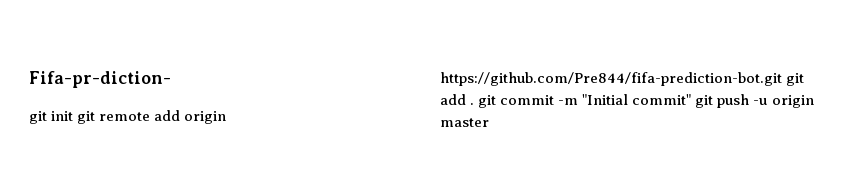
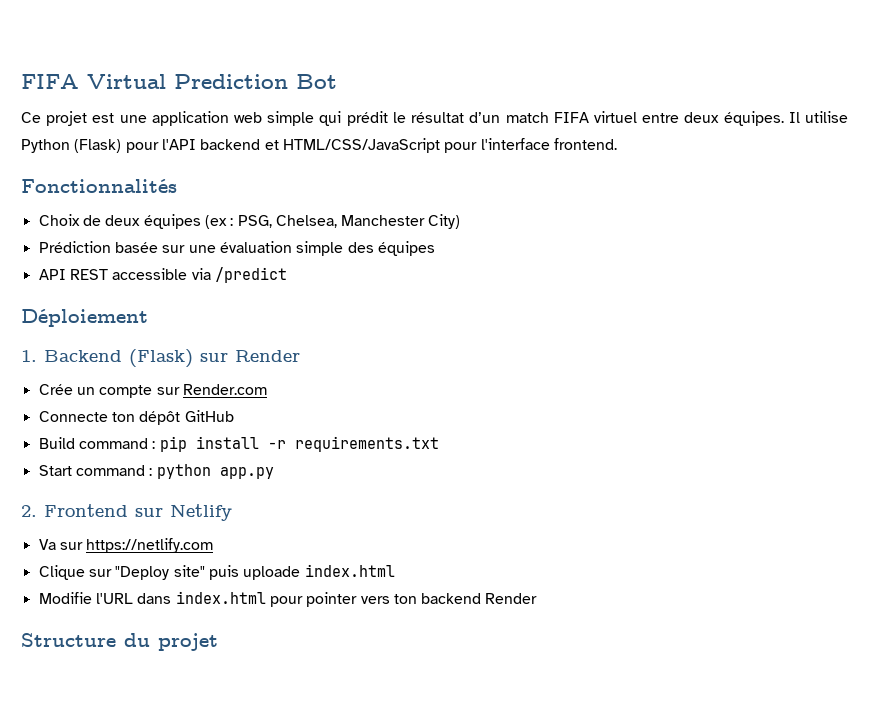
- Fifa-pr-diction-
- git init git remote add origin https://github.com/Pre844/fifa-prediction-bot.git git add . git commit -m "Initial commit" git push -u origin master
+ FIFA Virtual Prediction Bot
+ Ce projet est une application web simple qui prédit le résultat d’un match FIFA virtuel entre deux équipes. Il utilise Python (Flask) pour l'API backend et HTML/CSS/JavaScript pour l'interface frontend.
+ Fonctionnalités
+ Choix de deux équipes (ex : PSG, Chelsea, Manchester City)
+ Prédiction basée sur une évaluation simple des équipes
+ API REST accessible via /predict
+ Déploiement
+ 1. Backend (Flask) sur Render
+ Crée un compte sur Render.com
+ Connecte ton dépôt GitHub
+ Build command : pip install -r requirements.txt
+ Start command : python app.py
+ 2. Frontend sur Netlify
+ Va sur https://netlify.com
+ Clique sur "Deploy site" puis uploade index.html
+ Modifie l'URL dans index.html pour pointer vers ton backend Render
+ Structure du projet

